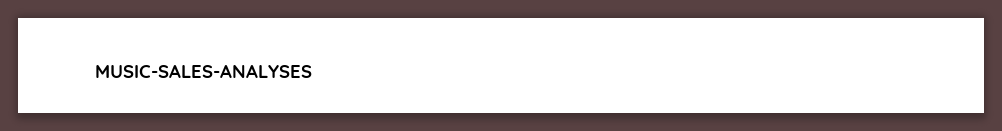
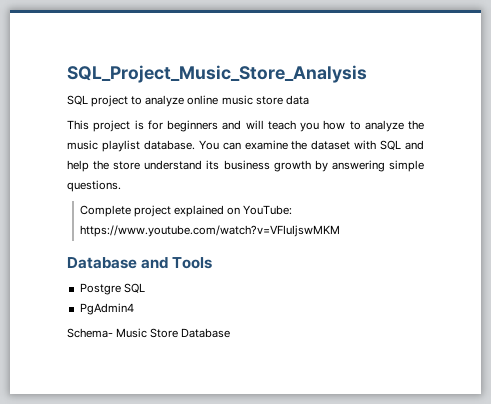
- MUSIC-SALES-ANALYSES
+ SQL_Project_Music_Store_Analysis
+ SQL project to analyze online music store data
+ This project is for beginners and will teach you how to analyze the music playlist database. You can examine the dataset with SQL and help the store understand its business growth by answering simple questions.
+ Complete project explained on YouTube: https://www.youtube.com/watch?v=VFIuIjswMKM
+ Database and Tools
+ Postgre SQL
+ PgAdmin4
+ Schema- Music Store Database

